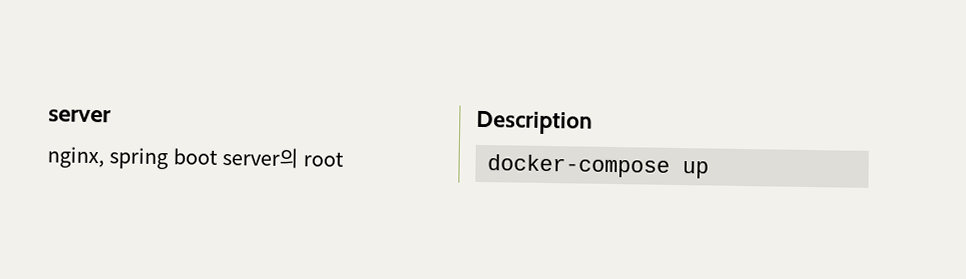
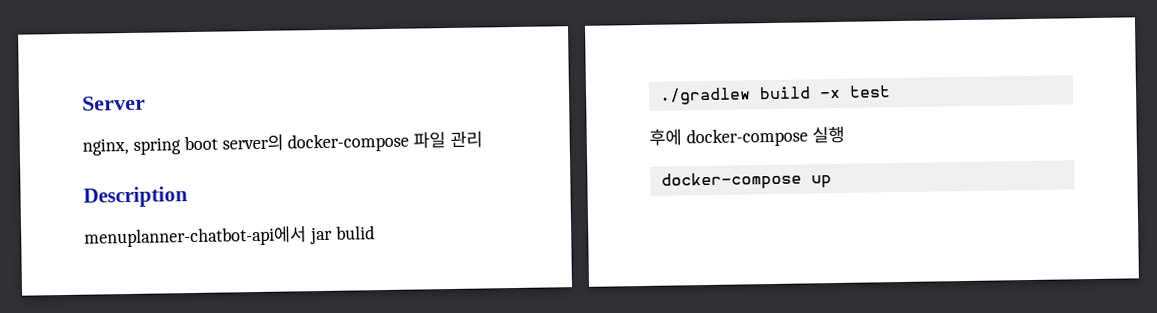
- server
+ Server
- nginx, spring boot server의 root
+ nginx, spring boot server의 docker-compose 파일 관리
  Description
+ menuplanner-chatbot-api에서 jar bulid
+ ./gradlew build -x test
+ 후에 docker-compose 실행

